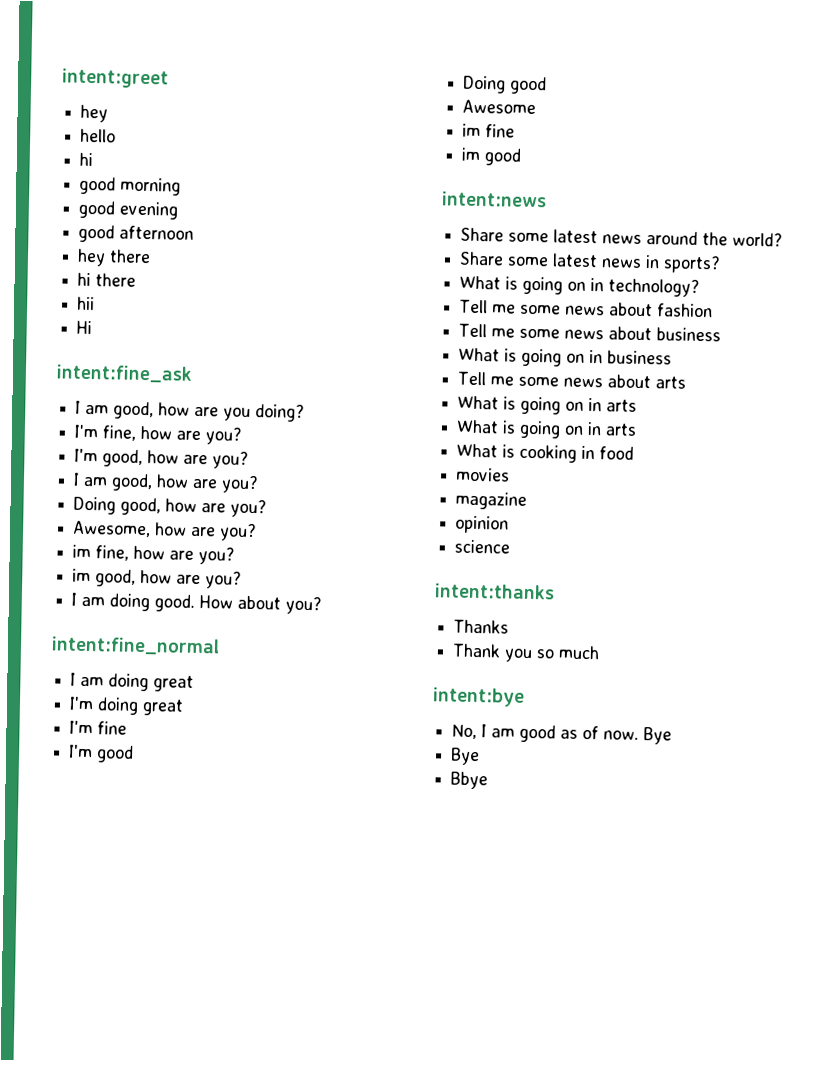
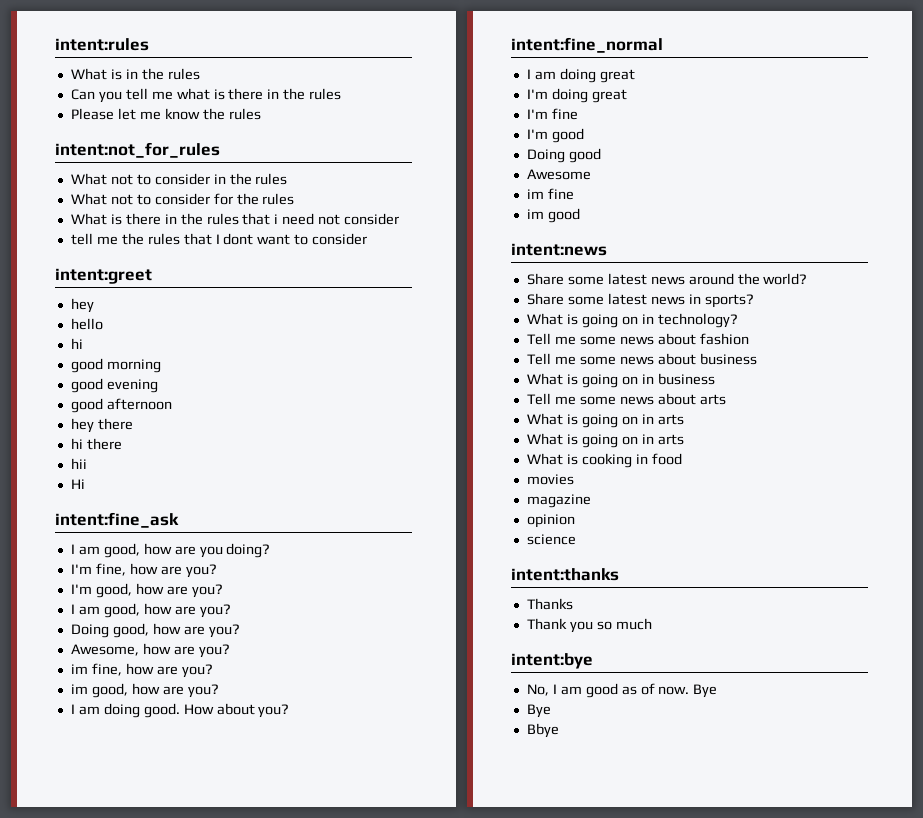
+ intent:rules
+ What is in the rules
+ Can you tell me what is there in the rules
+ Please let me know the rules
+ intent:not_for_rules
+ What not to consider in the rules
+ What not to consider for the rules
+ What is there in the rules that i need not consider
+ tell me the rules that I dont want to consider

